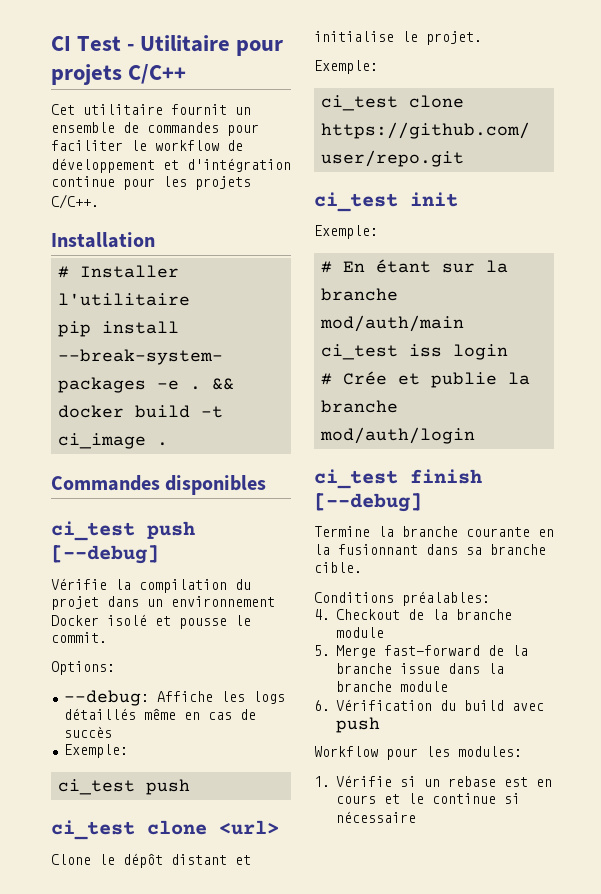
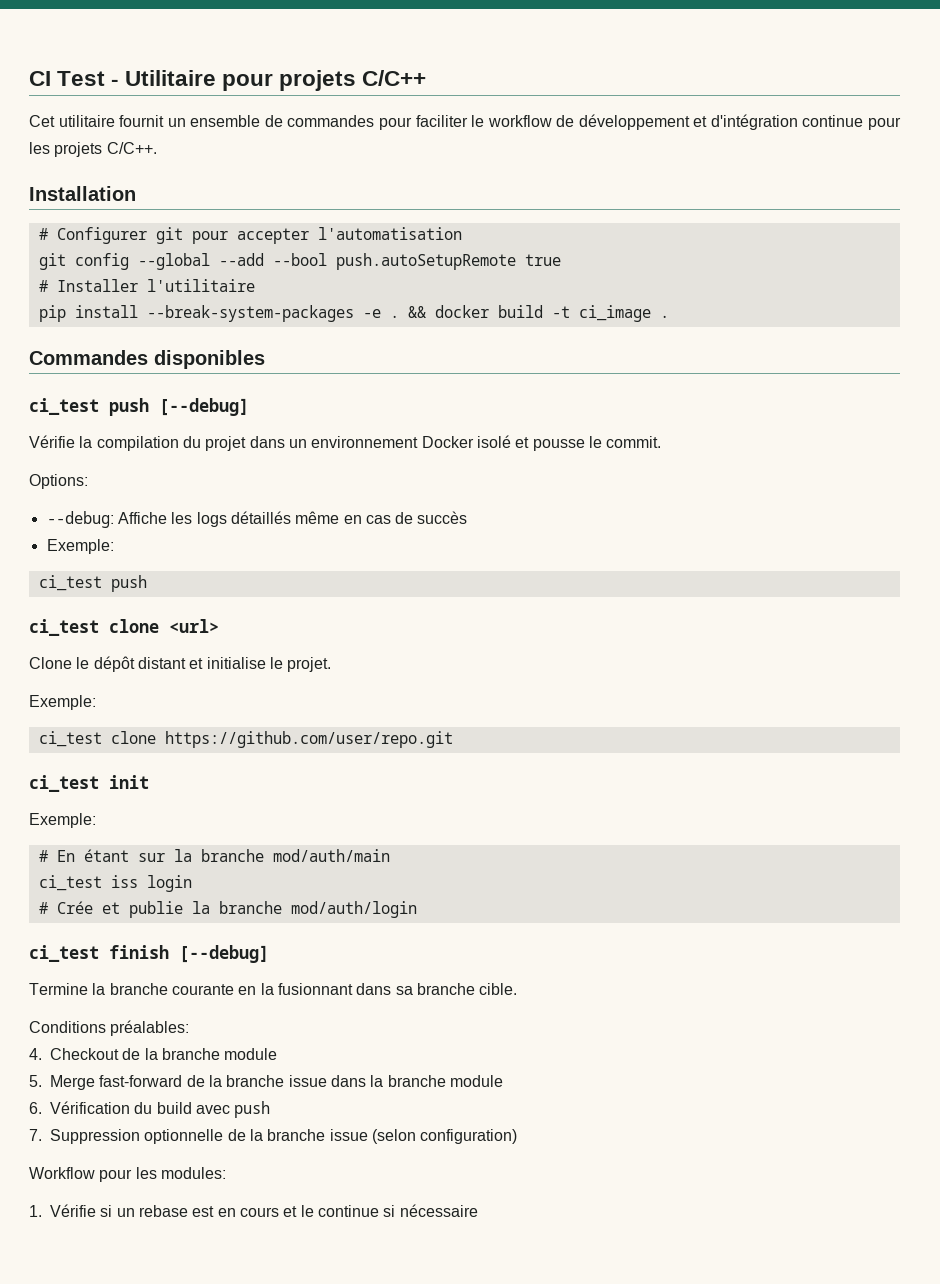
+ # Configurer git pour accepter l'automatisation
+ git config --global --add --bool push.autoSetupRemote true
+ 7. Suppression optionnelle de la branche issue (selon configuration)

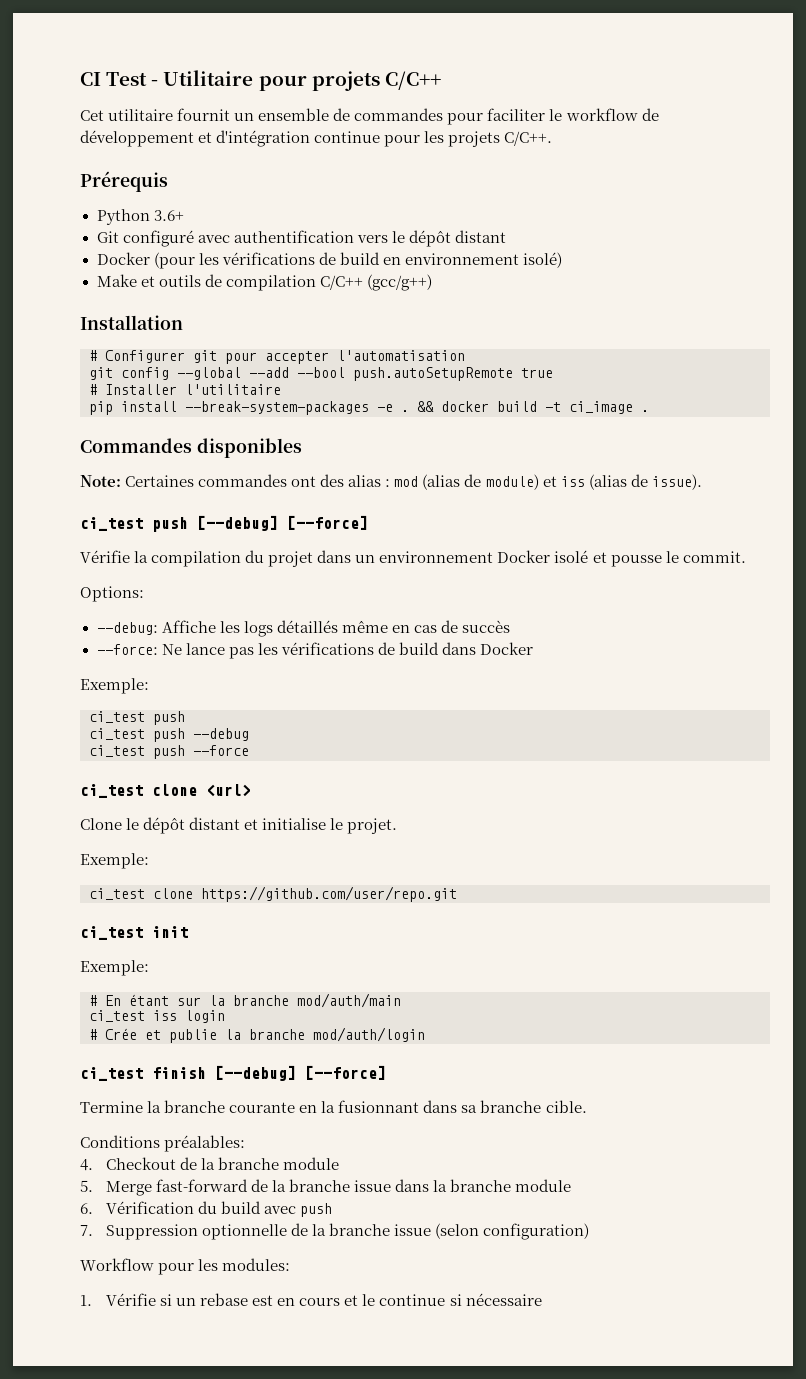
+ Prérequis
+ Python 3.6+
+ Git configuré avec authentification vers le dépôt distant
+ Docker (pour les vérifications de build en environnement isolé)
+ Make et outils de compilation C/C++ (gcc/g++)
+ Note: Certaines commandes ont des alias : mod (alias de module) et iss (alias de issue).
- ci_test push [--debug]
+ ci_test push [--debug] [--force]
  --debug: Affiche les logs détaillés même en cas de succès
+ --force: Ne lance pas les vérifications de build dans Docker
  Exemple:
  ci_test push
+ ci_test push --debug
+ ci_test push --force
- ci_test finish [--debug]
+ ci_test finish [--debug] [--force]

